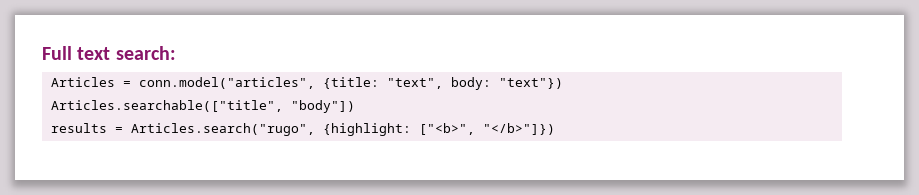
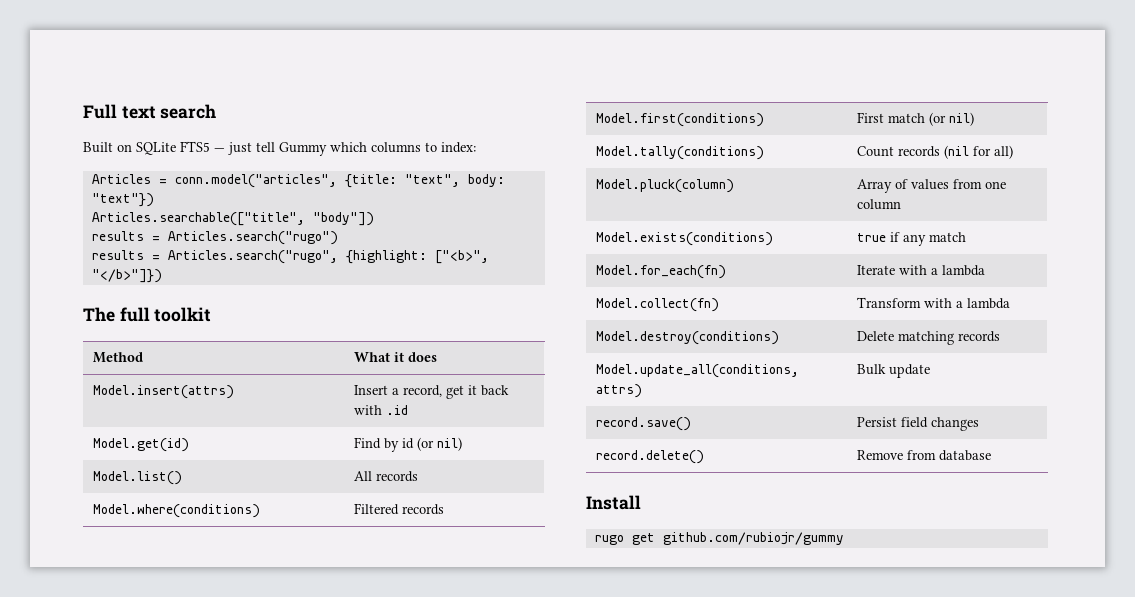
- Full text search:
+ Full text search
+ Built on SQLite FTS5 — just tell Gummy which columns to index:
+ results = Articles.search("rugo")
+ The full toolkit
+ Method | What it does
+ Model.insert(attrs) | Insert a record, get it back with .id
+ Model.get(id) | Find by id (or nil)
+ Model.list() | All records
+ Model.where(conditions) | Filtered records
+ Model.first(conditions) | First match (or nil)
+ Model.tally(conditions) | Count records (nil for all)
+ Model.pluck(column) | Array of values from one column
+ Model.exists(conditions) | true if any match
+ Model.for_each(fn) | Iterate with a lambda
+ Model.collect(fn) | Transform with a lambda
+ Model.destroy(conditions) | Delete matching records
+ Model.update_all(conditions, attrs) | Bulk update
+ record.save() | Persist field changes
+ record.delete() | Remove from database
+ Install
+ rugo get github.com/rubiojr/gummy

